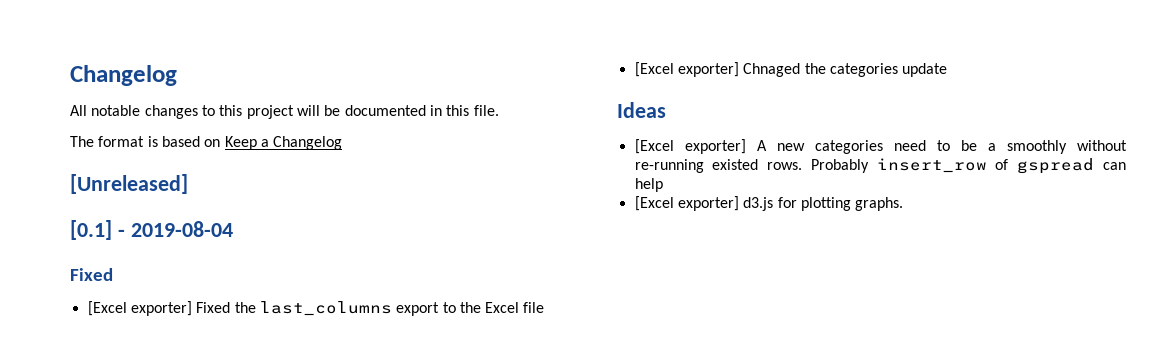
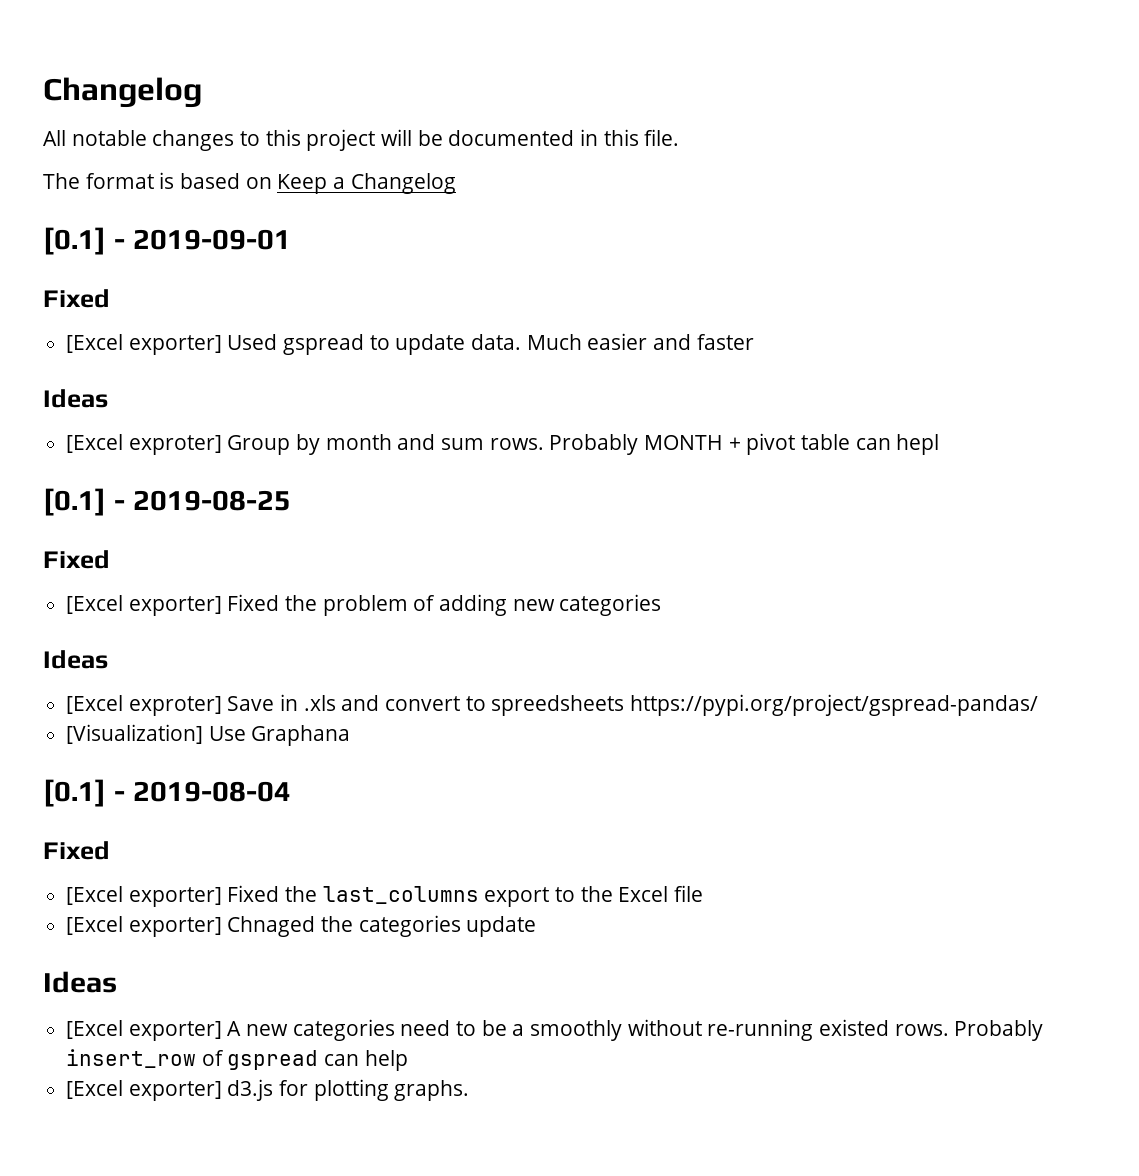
- [Unreleased]
+ [0.1] - 2019-09-01
+ Fixed
+ [Excel exporter] Used gspread to update data. Much easier and faster
+ Ideas
+ [Excel exproter] Group by month and sum rows. Probably MONTH + pivot table can hepl
+ [0.1] - 2019-08-25
+ Fixed
+ [Excel exporter] Fixed the problem of adding new categories
+ Ideas
+ [Excel exproter] Save in .xls and convert to spreedsheets https://pypi.org/project/gspread-pandas/
+ [Visualization] Use Graphana

